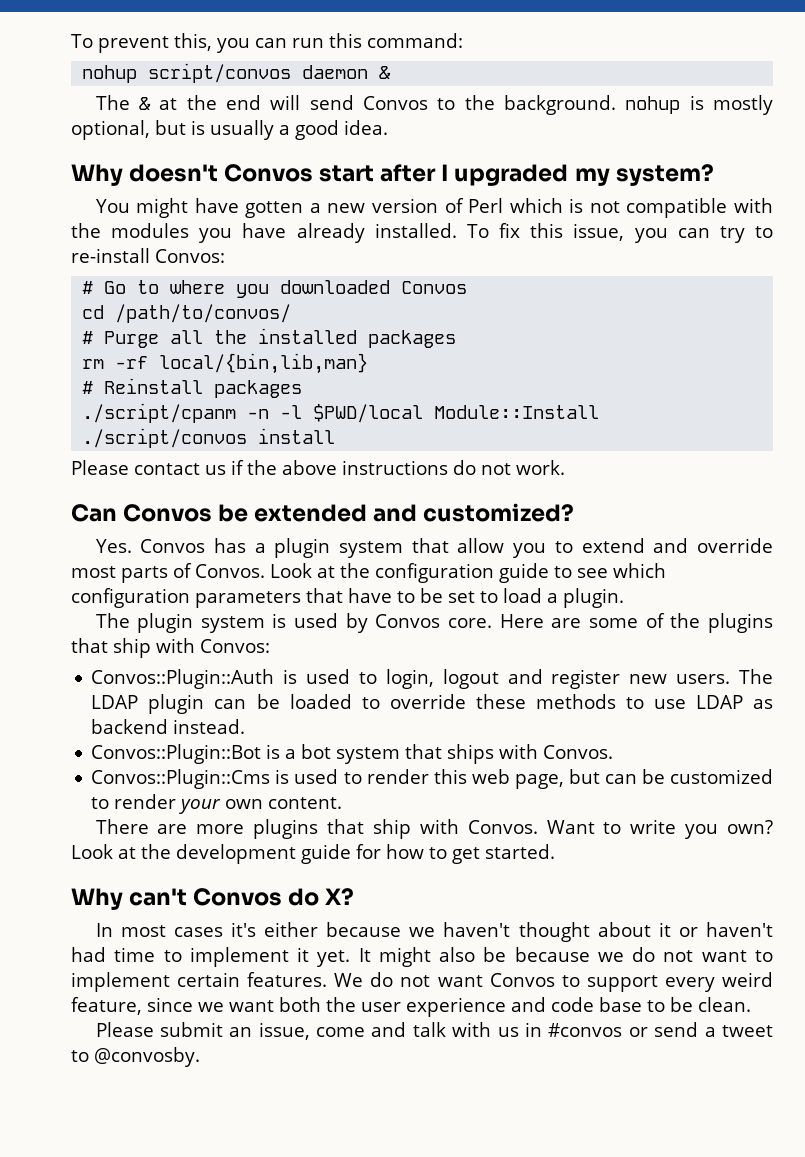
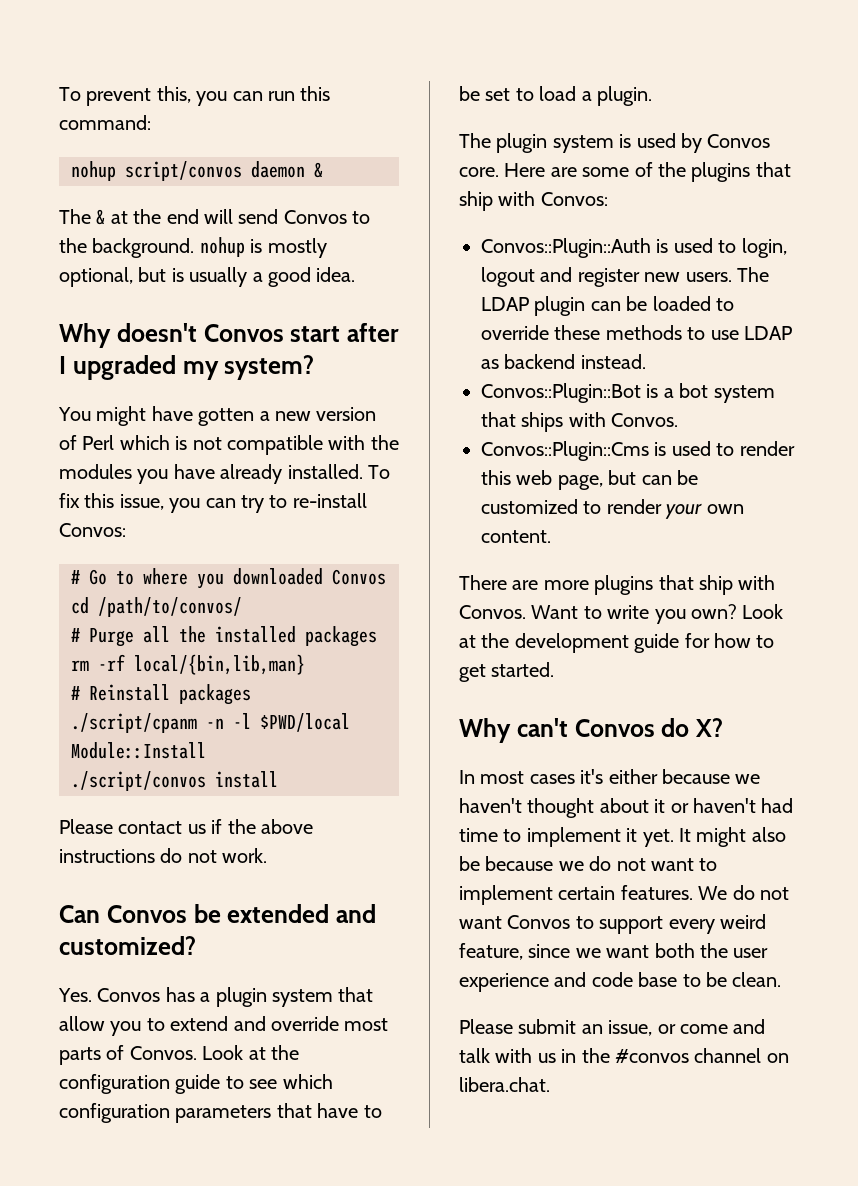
- Please submit an issue, come and talk with us in #convos or send a tweet to @convosby.
+ Please submit an issue, or come and talk with us in the #convos channel on libera.chat.

